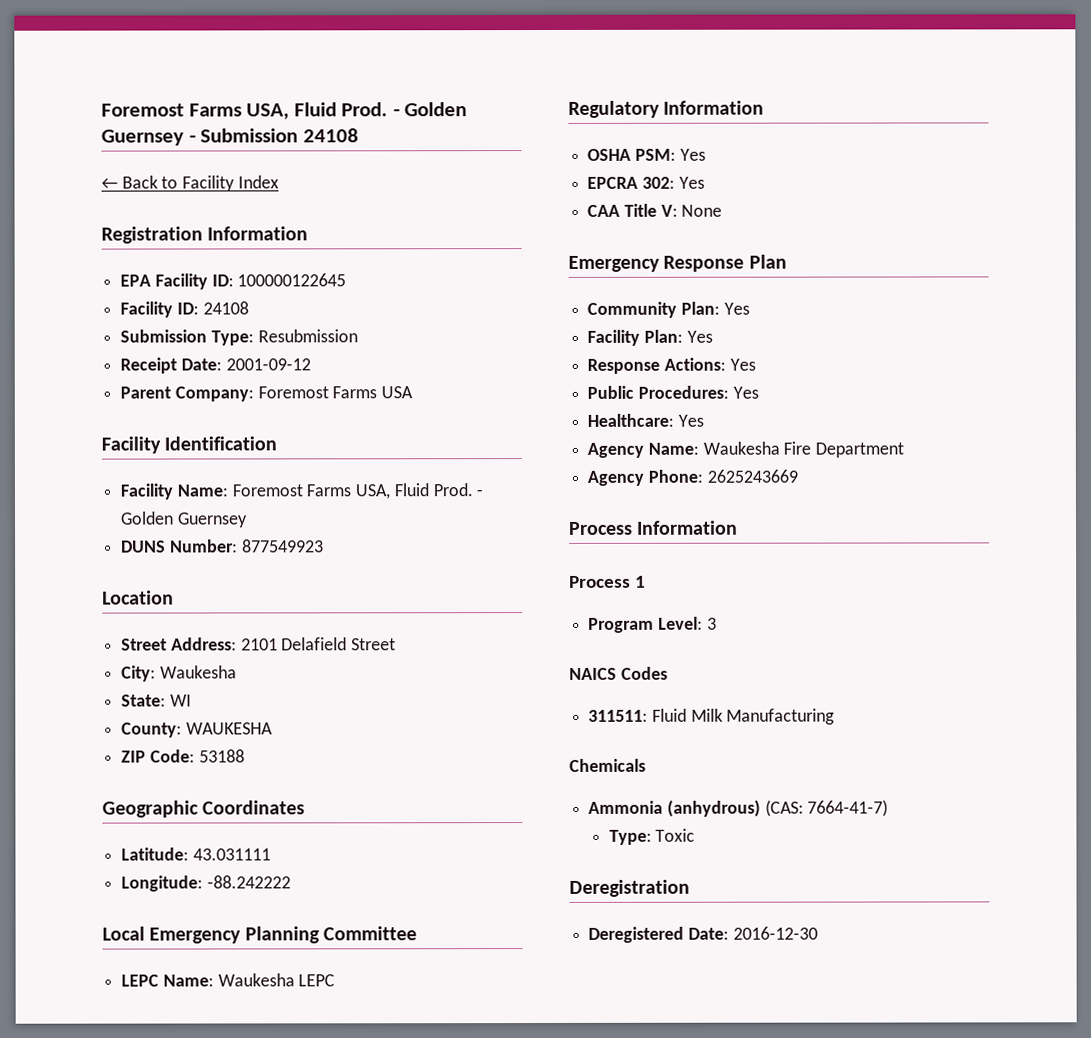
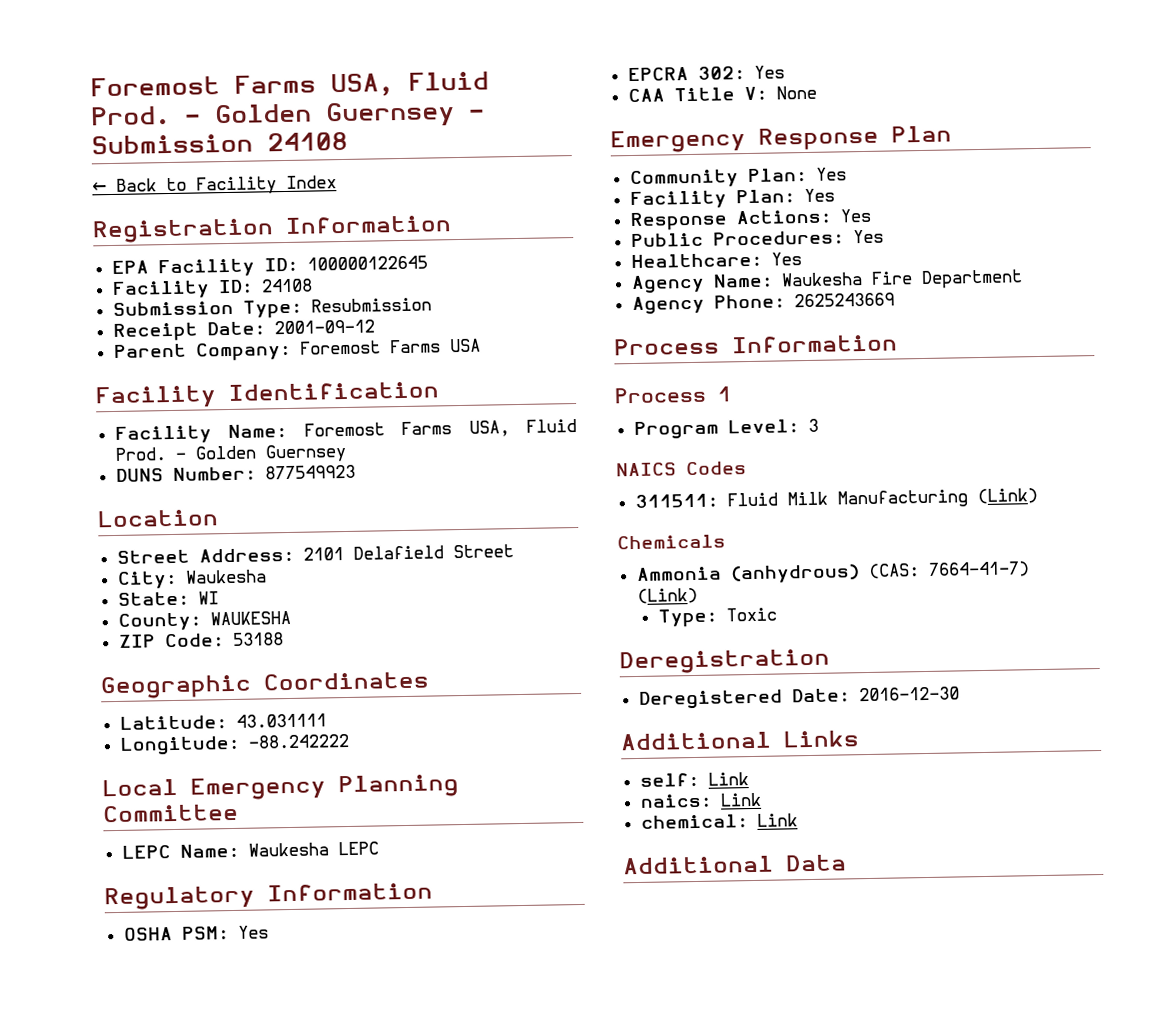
- 311511: Fluid Milk Manufacturing
+ 311511: Fluid Milk Manufacturing (Link)
- Ammonia (anhydrous) (CAS: 7664-41-7)
+ Ammonia (anhydrous) (CAS: 7664-41-7) (Link)
+ Additional Links
+ self: Link
+ naics: Link
+ chemical: Link
+ Additional Data

